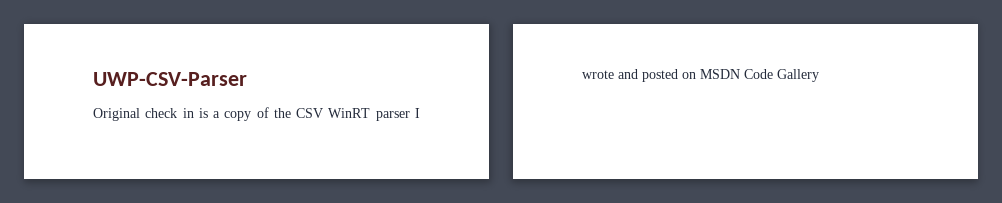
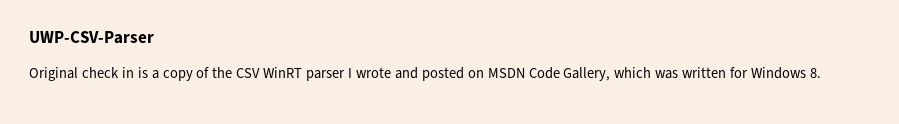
- Original check in is a copy of the CSV WinRT parser I wrote and posted on MSDN Code Gallery
+ Original check in is a copy of the CSV WinRT parser I wrote and posted on MSDN Code Gallery, which was written for Windows 8.

